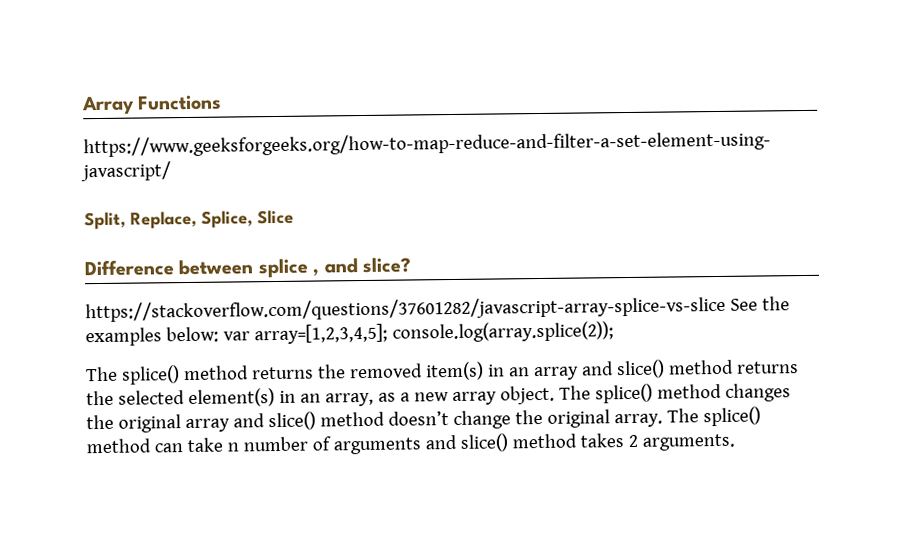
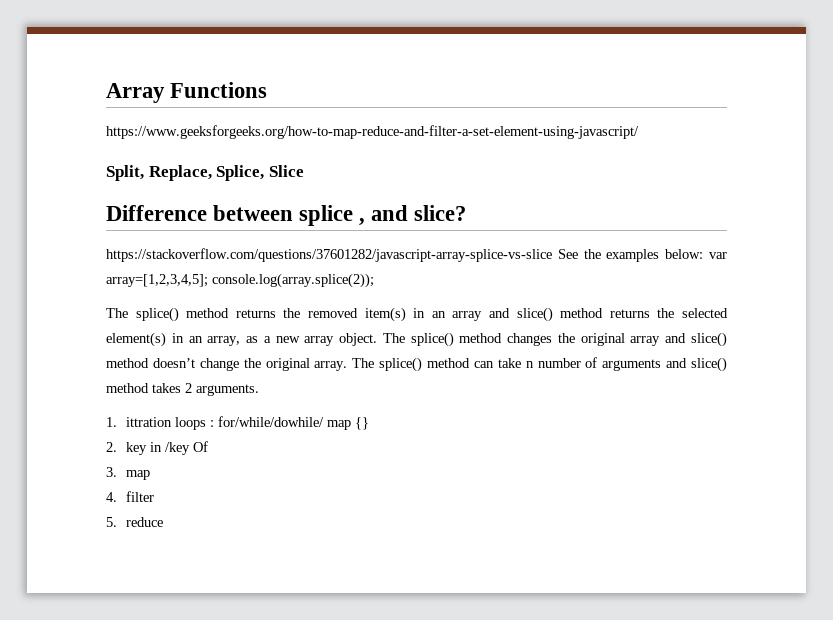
+ 1. ittration loops : for/while/dowhile/ map {}
+ 2. key in /key Of
+ 3. map
+ 4. filter
+ 5. reduce

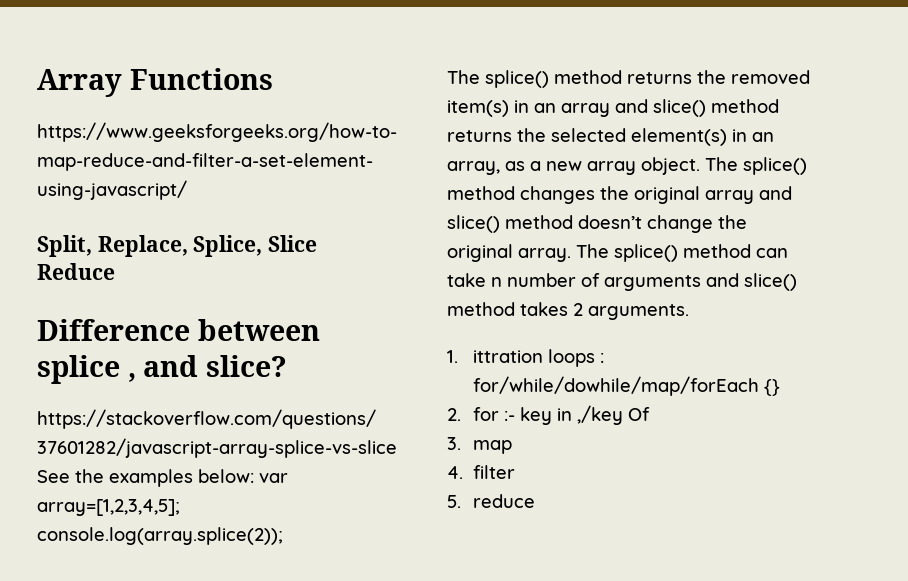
- Split, Replace, Splice, Slice
+ Split, Replace, Splice, Slice Reduce
- 1. ittration loops : for/while/dowhile/ map {}
+ 1. ittration loops : for/while/dowhile/map/forEach {}
- 2. key in /key Of
+ 2. for :- key in ,/key Of

